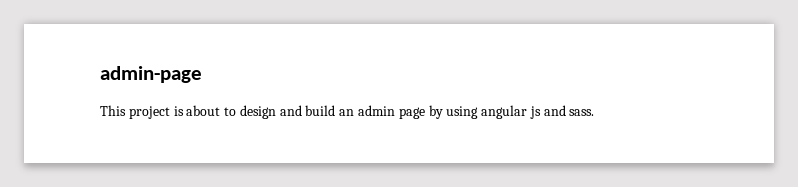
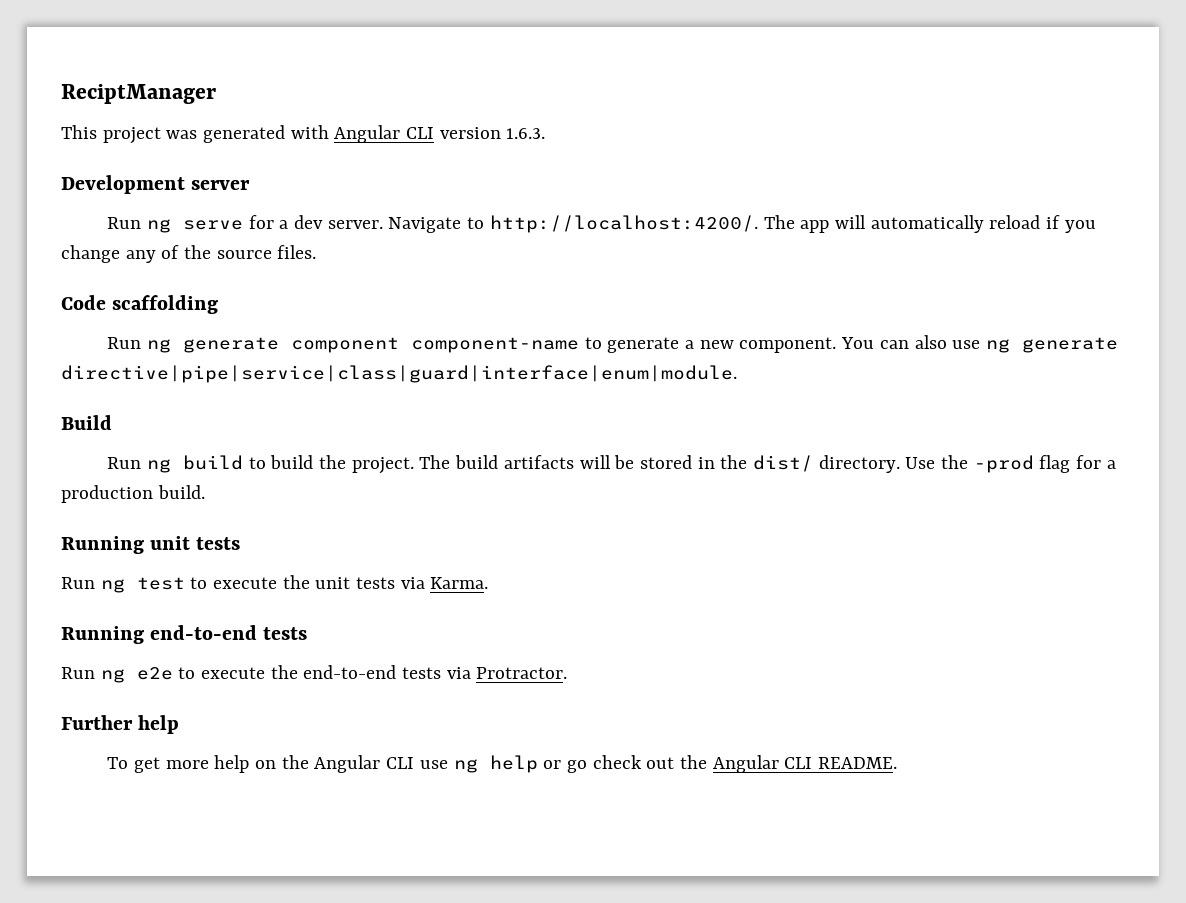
- admin-page
+ ReciptManager
- This project is about to design and build an admin page by using angular js and sass.
+ This project was generated with Angular CLI version 1.6.3.
+ Development server
+ Run ng serve for a dev server. Navigate to http://localhost:4200/. The app will automatically reload if you change any of the source files.
+ Code scaffolding
+ Run ng generate component component-name to generate a new component. You can also use ng generate directive|pipe|service|class|guard|interface|enum|module.
+ Build
+ Run ng build to build the project. The build artifacts will be stored in the dist/ directory. Use the -prod flag for a production build.
+ Running unit tests
+ Run ng test to execute the unit tests via Karma.
+ Running end-to-end tests
+ Run ng e2e to execute the end-to-end tests via Protractor.
+ Further help
+ To get more help on the Angular CLI use ng help or go check out the Angular CLI README.

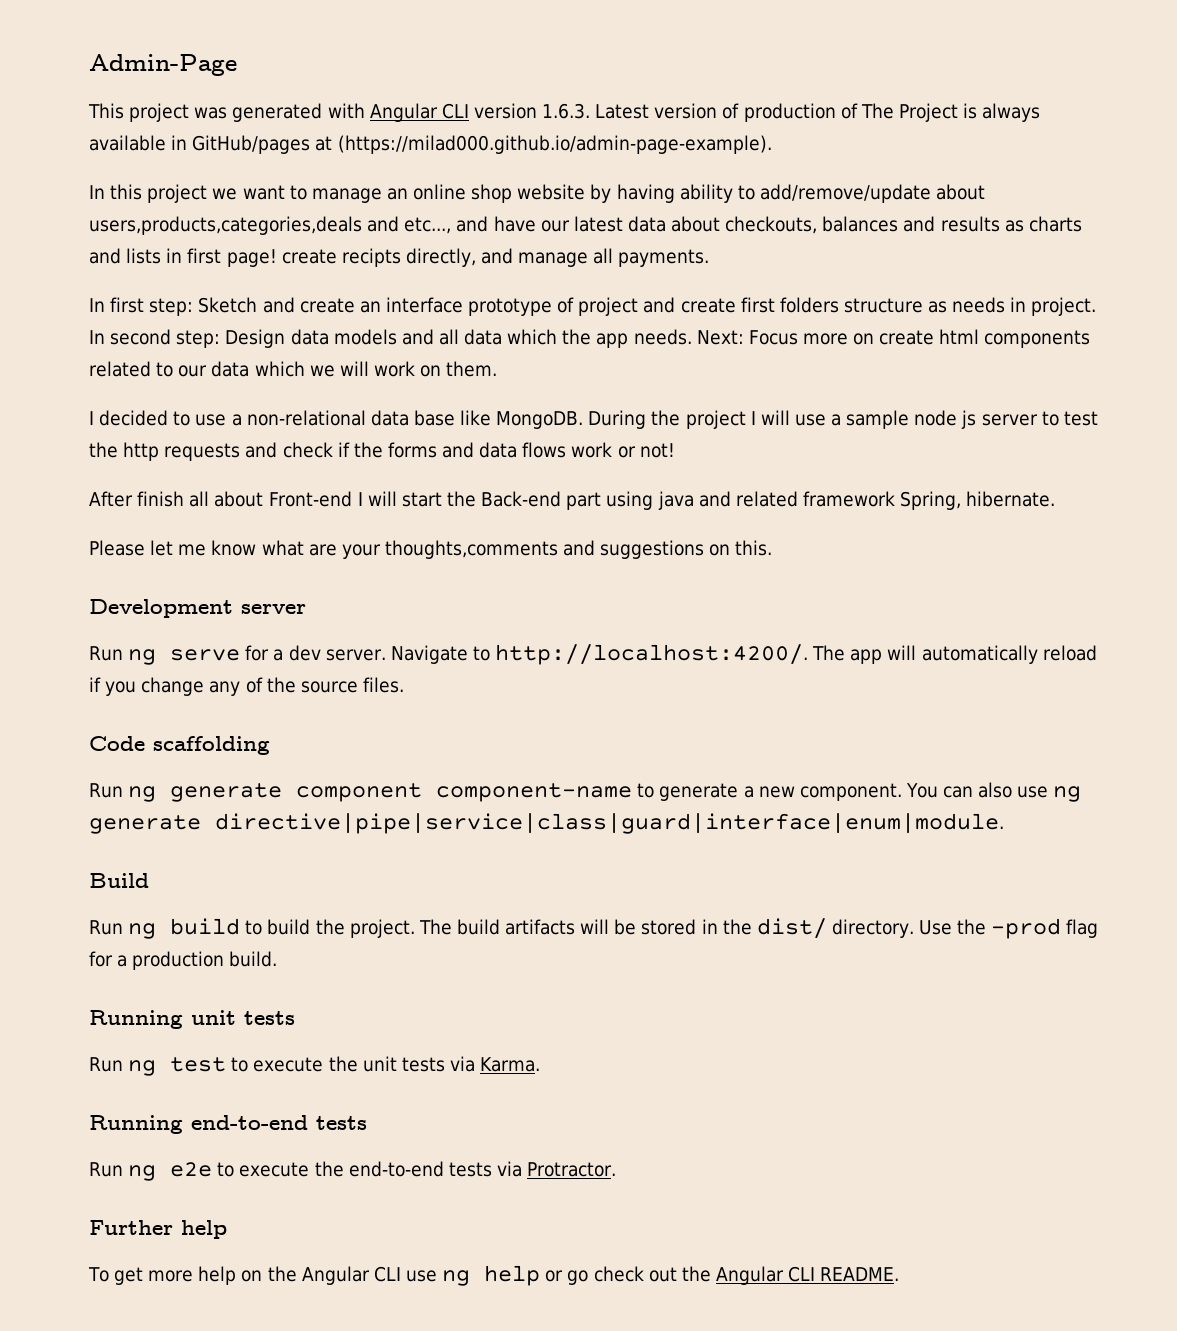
- ReciptManager
+ Admin-Page
- This project was generated with Angular CLI version 1.6.3.
+ This project was generated with Angular CLI version 1.6.3. Latest version of production of The Project is always available in GitHub/pages at (https://milad000.github.io/admin-page-example).
+ In this project we want to manage an online shop website by having ability to add/remove/update about users,products,categories,deals and etc..., and have our latest data about checkouts, balances and results as charts and lists in first page! create recipts directly, and manage all payments.
+ In first step: Sketch and create an interface prototype of project and create first folders structure as needs in project. In second step: Design data models and all data which the app needs. Next: Focus more on create html components related to our data which we will work on them.
+ I decided to use a non-relational data base like MongoDB. During the project I will use a sample node js server to test the http requests and check if the forms and data flows work or not!
+ After finish all about Front-end I will start the Back-end part using java and related framework Spring, hibernate.
+ Please let me know what are your thoughts,comments and suggestions on this.

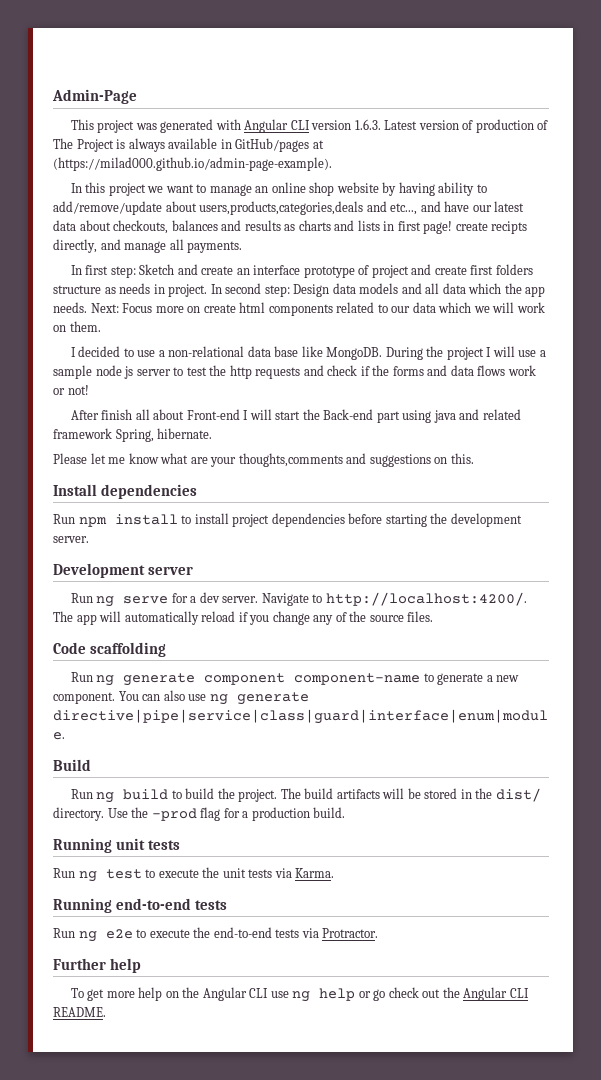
+ Install dependencies
+ Run npm install to install project dependencies before starting the development server.

